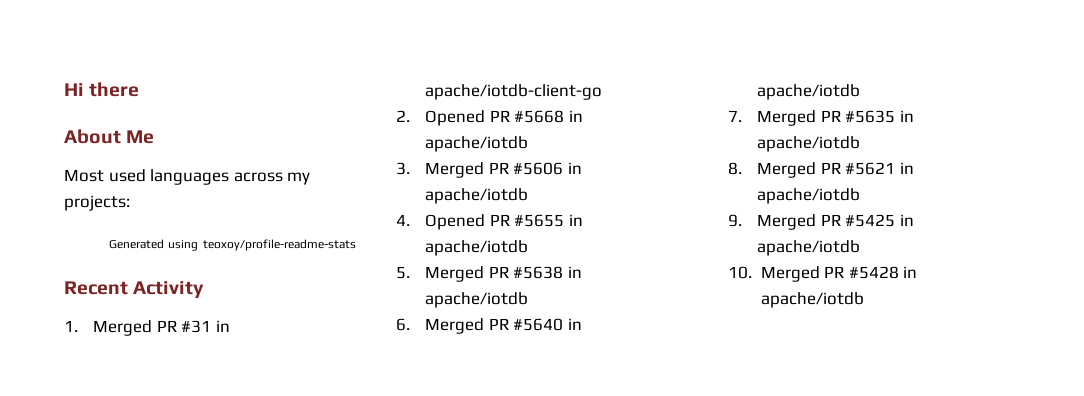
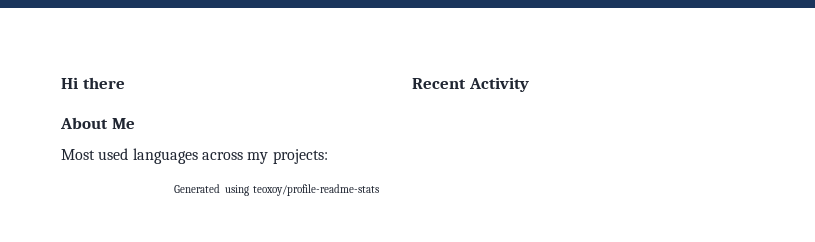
- 1. Merged PR #31 in apache/iotdb-client-go
- 2. Opened PR #5668 in apache/iotdb
- 3. Merged PR #5606 in apache/iotdb
- 4. Opened PR #5655 in apache/iotdb
- 5. Merged PR #5638 in apache/iotdb
- 6. Merged PR #5640 in apache/iotdb
- 7. Merged PR #5635 in apache/iotdb
- 8. Merged PR #5621 in apache/iotdb
- 9. Merged PR #5425 in apache/iotdb
- 10. Merged PR #5428 in apache/iotdb

